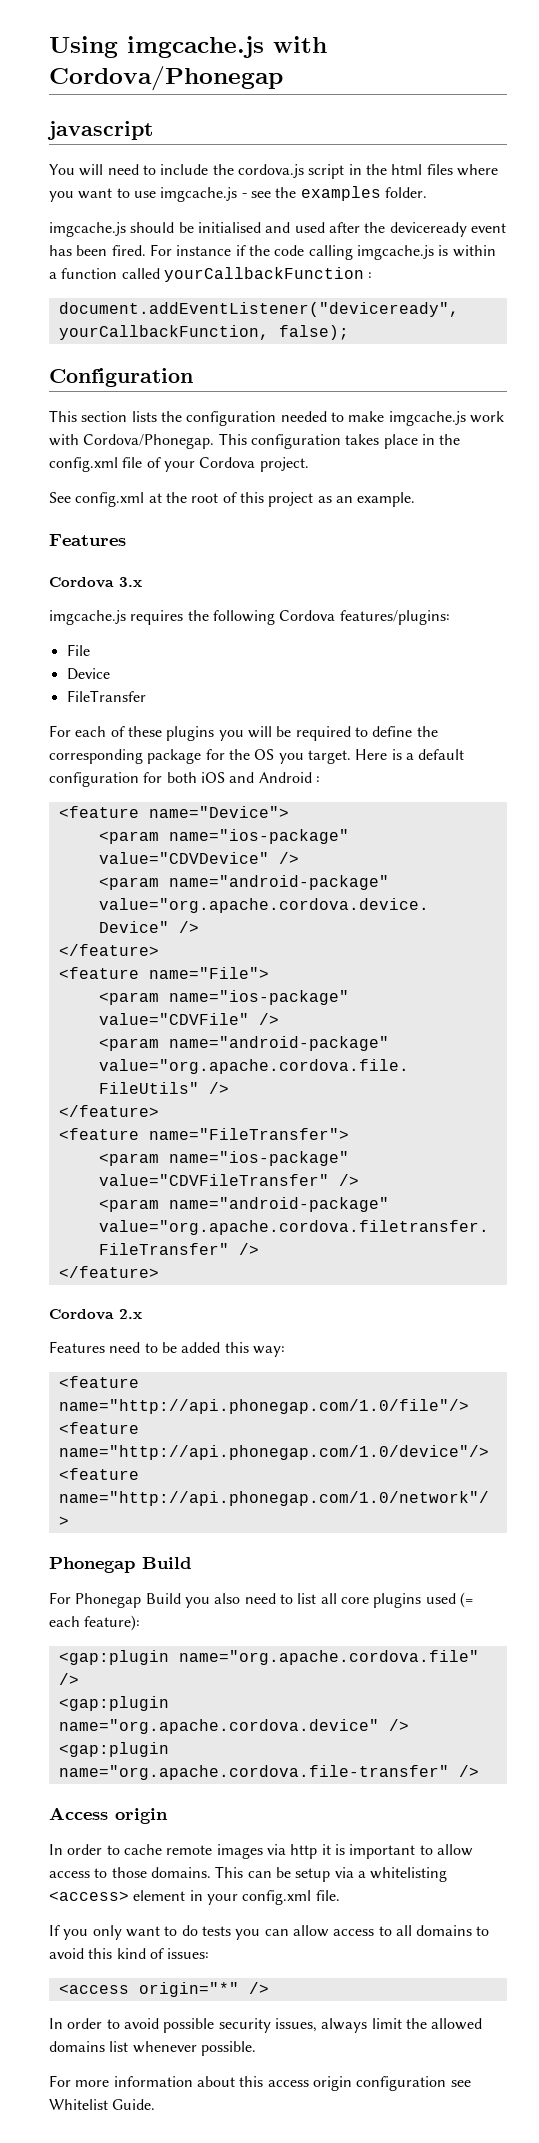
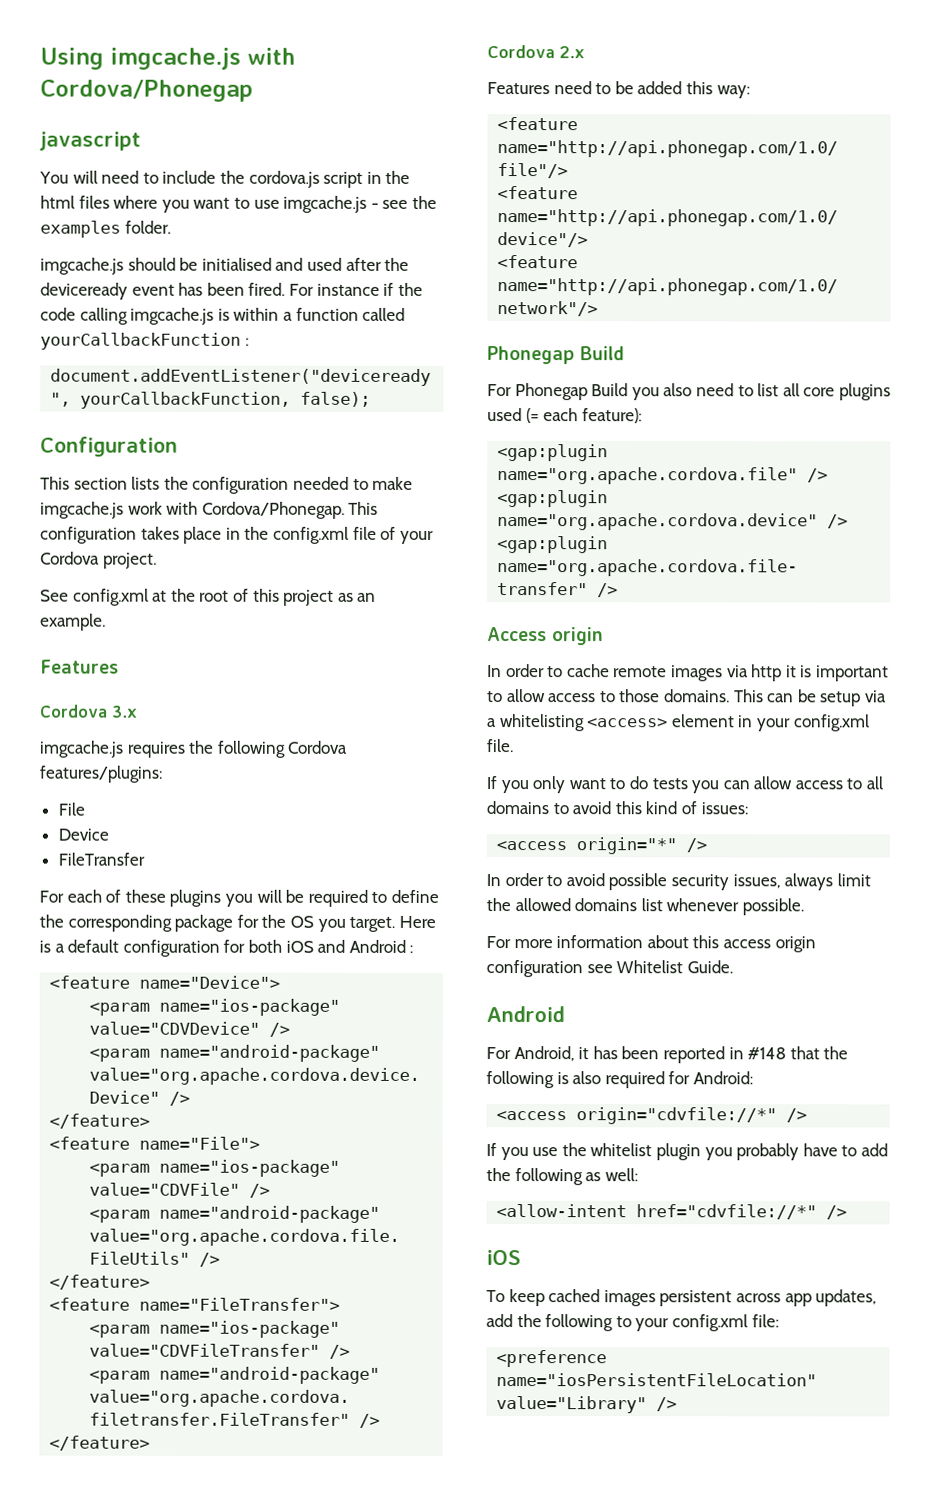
  For more information about this access origin configuration see Whitelist Guide.
+ Android
+ For Android, it has been reported in #148 that the following is also required for Android:
+ <access origin="cdvfile://*" />
+ If you use the whitelist plugin you probably have to add the following as well:
+ <allow-intent href="cdvfile://*" />
+ iOS
+ To keep cached images persistent across app updates, add the following to your config.xml file:
+ <preference name="iosPersistentFileLocation" value="Library" />

